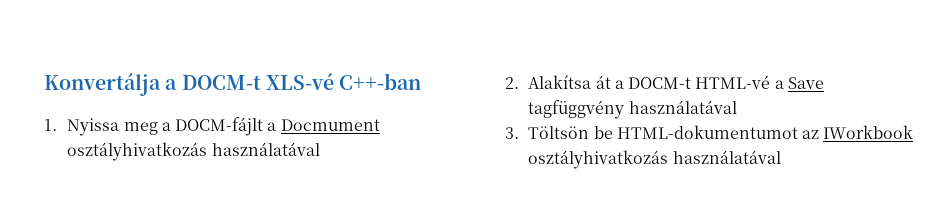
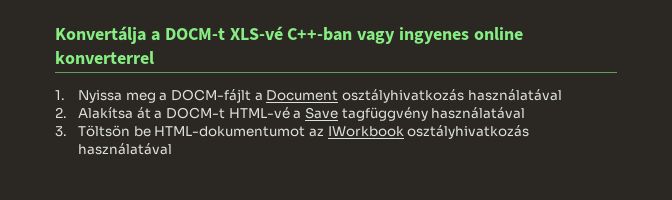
- Konvertálja a DOCM-t XLS-vé C++-ban
+ Konvertálja a DOCM-t XLS-vé C++-ban vagy ingyenes online konverterrel
- 1. Nyissa meg a DOCM-fájlt a Docmument osztályhivatkozás használatával
+ 1. Nyissa meg a DOCM-fájlt a Document osztályhivatkozás használatával

